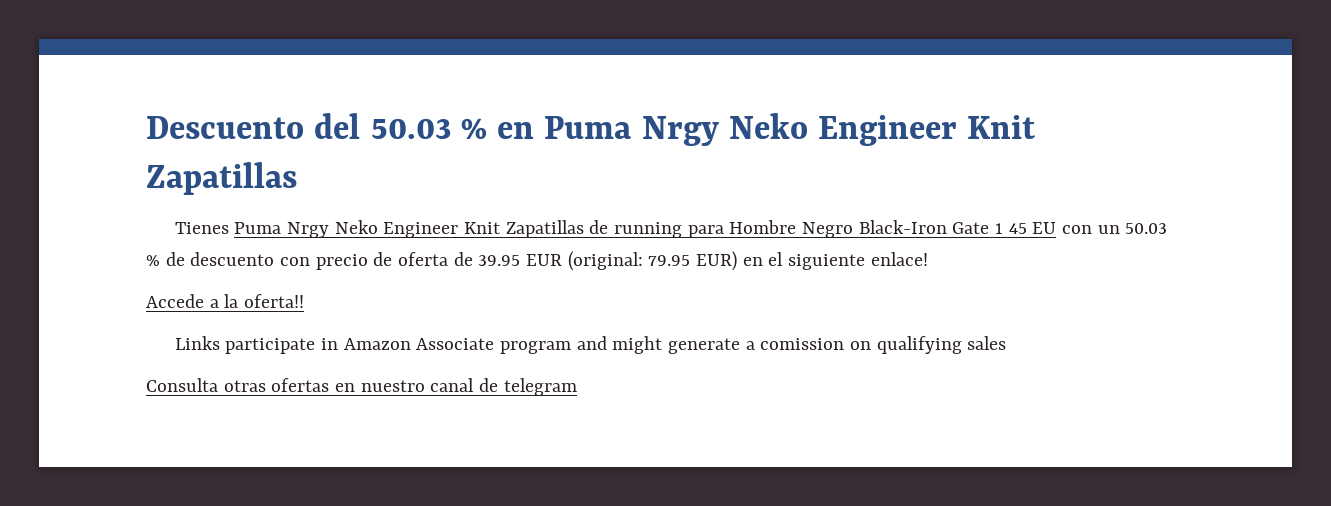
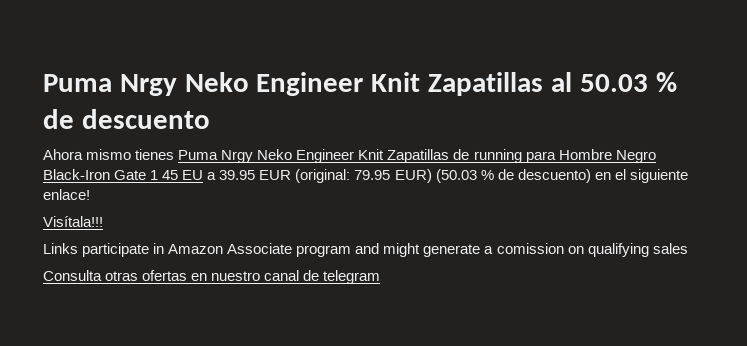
- Descuento del 50.03 % en Puma Nrgy Neko Engineer Knit Zapatillas
- Tienes Puma Nrgy Neko Engineer Knit Zapatillas de running para Hombre Negro Black-Iron Gate 1 45 EU con un 50.03 % de descuento con precio de oferta de 39.95 EUR (original: 79.95 EUR) en el siguiente enlace!
+ Puma Nrgy Neko Engineer Knit Zapatillas al 50.03 % de descuento
+ Ahora mismo tienes Puma Nrgy Neko Engineer Knit Zapatillas de running para Hombre Negro Black-Iron Gate 1 45 EU a 39.95 EUR (original: 79.95 EUR) (50.03 % de descuento) en el siguiente enlace!
- Accede a la oferta!!
+ Visítala!!!

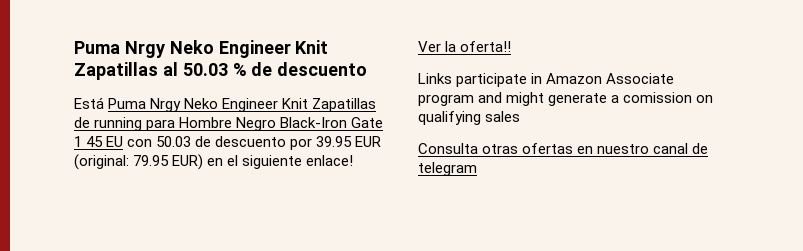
- Ahora mismo tienes Puma Nrgy Neko Engineer Knit Zapatillas de running para Hombre Negro Black-Iron Gate 1 45 EU a 39.95 EUR (original: 79.95 EUR) (50.03 % de descuento) en el siguiente enlace!
+ Está Puma Nrgy Neko Engineer Knit Zapatillas de running para Hombre Negro Black-Iron Gate 1 45 EU con 50.03 de descuento por 39.95 EUR (original: 79.95 EUR) en el siguiente enlace!
- Visítala!!!
+ Ver la oferta!!

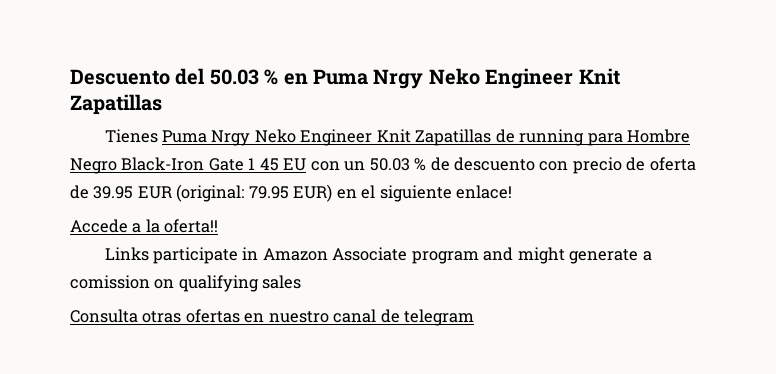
- Puma Nrgy Neko Engineer Knit Zapatillas al 50.03 % de descuento
- Está Puma Nrgy Neko Engineer Knit Zapatillas de running para Hombre Negro Black-Iron Gate 1 45 EU con 50.03 de descuento por 39.95 EUR (original: 79.95 EUR) en el siguiente enlace!
+ Descuento del 50.03 % en Puma Nrgy Neko Engineer Knit Zapatillas
+ Tienes Puma Nrgy Neko Engineer Knit Zapatillas de running para Hombre Negro Black-Iron Gate 1 45 EU con un 50.03 % de descuento con precio de oferta de 39.95 EUR (original: 79.95 EUR) en el siguiente enlace!
- Ver la oferta!!
+ Accede a la oferta!!

